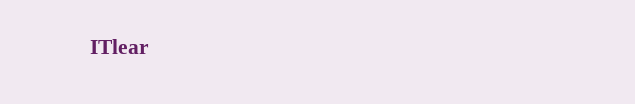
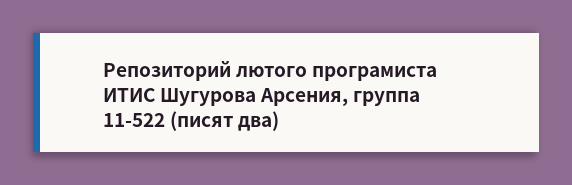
- ITlear
+ Репозиторий лютого програмиста ИТИС Шугурова Арсения, группа 11-522 (писят два)

